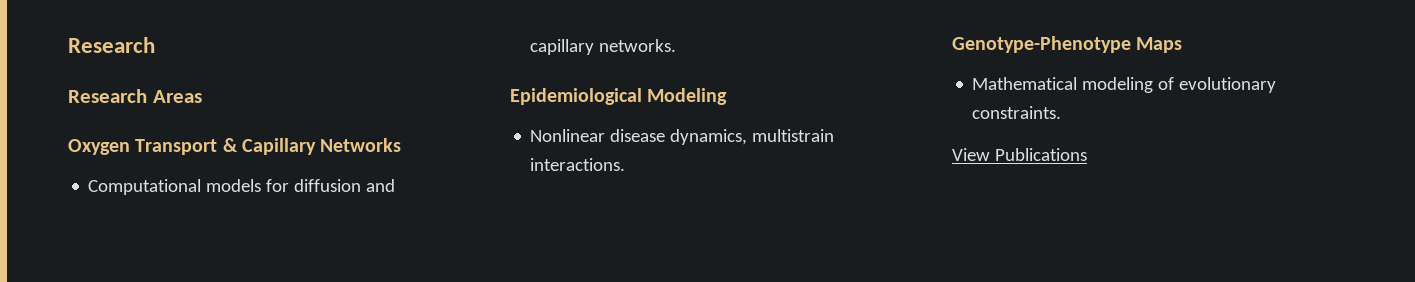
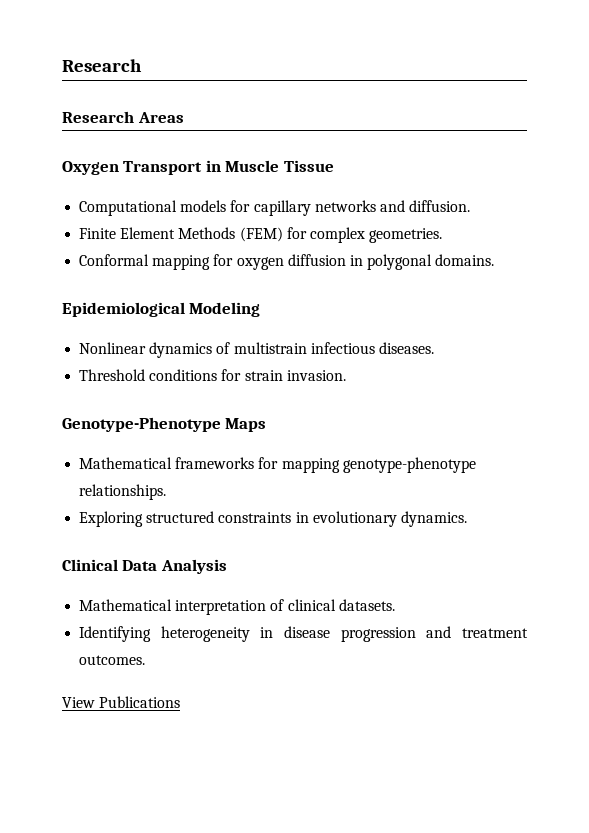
- Oxygen Transport & Capillary Networks
+ Oxygen Transport in Muscle Tissue
- Computational models for diffusion and capillary networks.
+ Computational models for capillary networks and diffusion.
+ Finite Element Methods (FEM) for complex geometries.
+ Conformal mapping for oxygen diffusion in polygonal domains.
  Epidemiological Modeling
- Nonlinear disease dynamics, multistrain interactions.
+ Nonlinear dynamics of multistrain infectious diseases.
+ Threshold conditions for strain invasion.
  Genotype-Phenotype Maps
- Mathematical modeling of evolutionary constraints.
+ Mathematical frameworks for mapping genotype-phenotype relationships.
+ Exploring structured constraints in evolutionary dynamics.
+ Clinical Data Analysis
+ Mathematical interpretation of clinical datasets.
+ Identifying heterogeneity in disease progression and treatment outcomes.

